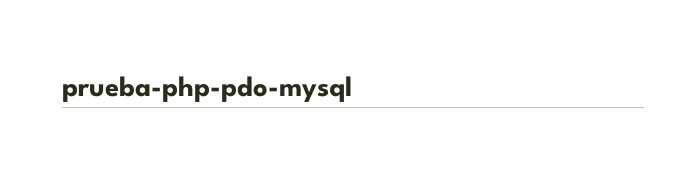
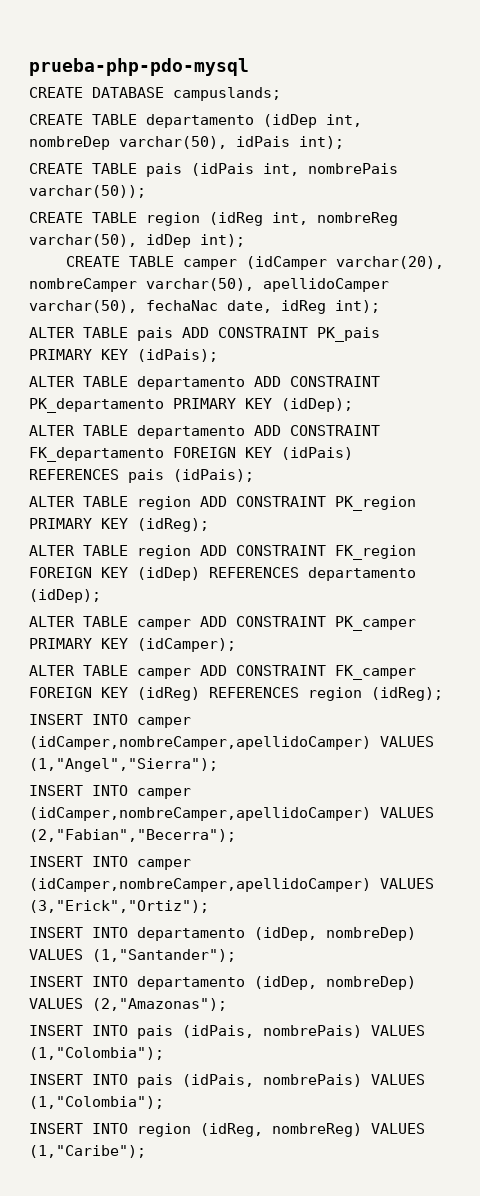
+ CREATE DATABASE campuslands;
+ CREATE TABLE departamento (idDep int, nombreDep varchar(50), idPais int);
+ CREATE TABLE pais (idPais int, nombrePais varchar(50));
+ CREATE TABLE region (idReg int, nombreReg varchar(50), idDep int);
+ CREATE TABLE camper (idCamper varchar(20), nombreCamper varchar(50), apellidoCamper varchar(50), fechaNac date, idReg int);
+ ALTER TABLE pais ADD CONSTRAINT PK_pais PRIMARY KEY (idPais);
+ ALTER TABLE departamento ADD CONSTRAINT PK_departamento PRIMARY KEY (idDep);
+ ALTER TABLE departamento ADD CONSTRAINT FK_departamento FOREIGN KEY (idPais) REFERENCES pais (idPais);
+ ALTER TABLE region ADD CONSTRAINT PK_region PRIMARY KEY (idReg);
+ ALTER TABLE region ADD CONSTRAINT FK_region FOREIGN KEY (idDep) REFERENCES departamento (idDep);
+ ALTER TABLE camper ADD CONSTRAINT PK_camper PRIMARY KEY (idCamper);
+ ALTER TABLE camper ADD CONSTRAINT FK_camper FOREIGN KEY (idReg) REFERENCES region (idReg);
+ INSERT INTO camper (idCamper,nombreCamper,apellidoCamper) VALUES (1,"Angel","Sierra");
+ INSERT INTO camper (idCamper,nombreCamper,apellidoCamper) VALUES (2,"Fabian","Becerra");
+ INSERT INTO camper (idCamper,nombreCamper,apellidoCamper) VALUES (3,"Erick","Ortiz");
+ INSERT INTO departamento (idDep, nombreDep) VALUES (1,"Santander");
+ INSERT INTO departamento (idDep, nombreDep) VALUES (2,"Amazonas");
+ INSERT INTO pais (idPais, nombrePais) VALUES (1,"Colombia");
+ INSERT INTO pais (idPais, nombrePais) VALUES (1,"Colombia");
+ INSERT INTO region (idReg, nombreReg) VALUES (1,"Caribe");

